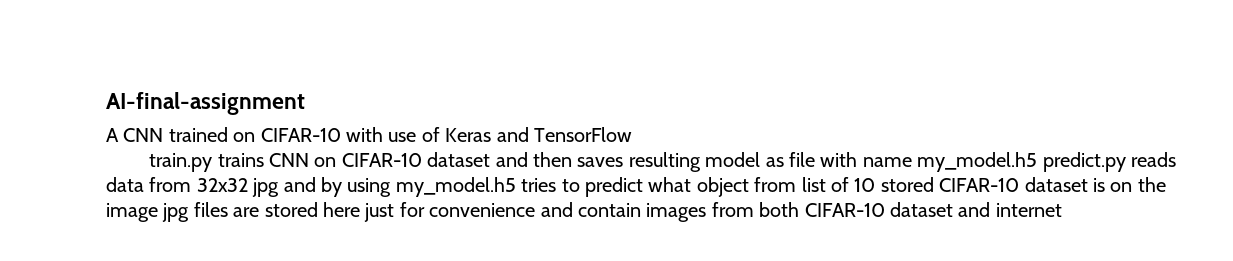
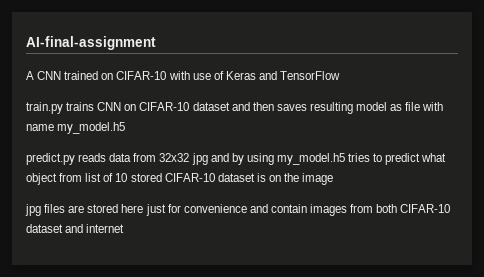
- train.py trains CNN on CIFAR-10 dataset and then saves resulting model as file with name my_model.h5 predict.py reads data from 32x32 jpg and by using my_model.h5 tries to predict what object from list of 10 stored CIFAR-10 dataset is on the image jpg files are stored here just for convenience and contain images from both CIFAR-10 dataset and internet
+ train.py trains CNN on CIFAR-10 dataset and then saves resulting model as file with name my_model.h5
+ predict.py reads data from 32x32 jpg and by using my_model.h5 tries to predict what object from list of 10 stored CIFAR-10 dataset is on the image
+ jpg files are stored here just for convenience and contain images from both CIFAR-10 dataset and internet

